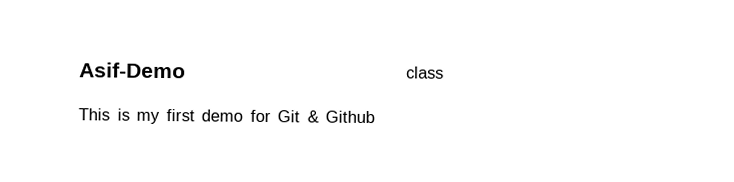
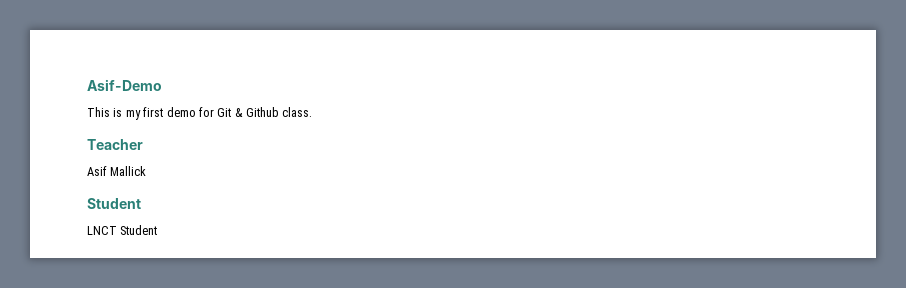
- This is my first demo for Git & Github class
+ This is my first demo for Git & Github class.
+ Teacher
+ Asif Mallick
+ Student
+ LNCT Student

